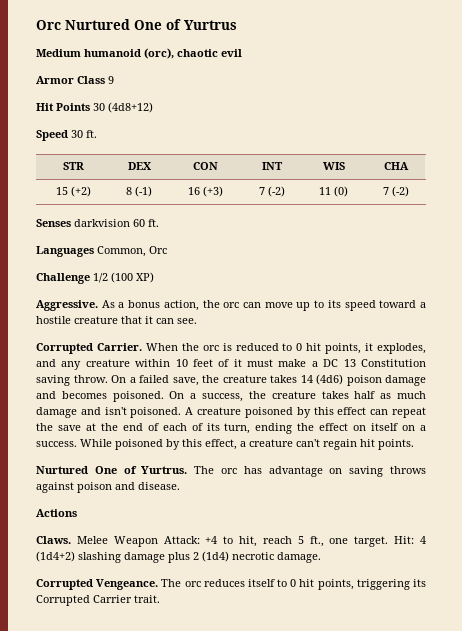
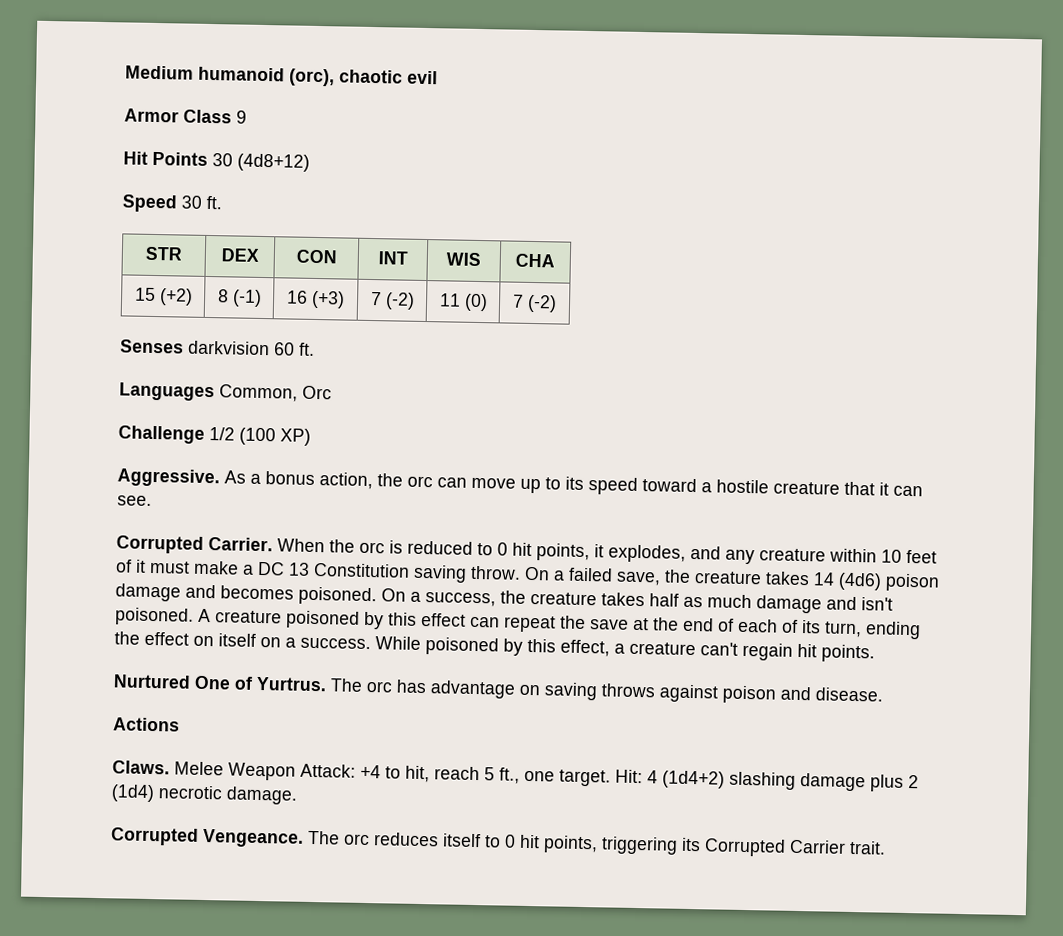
- Orc Nurtured One of Yurtrus

